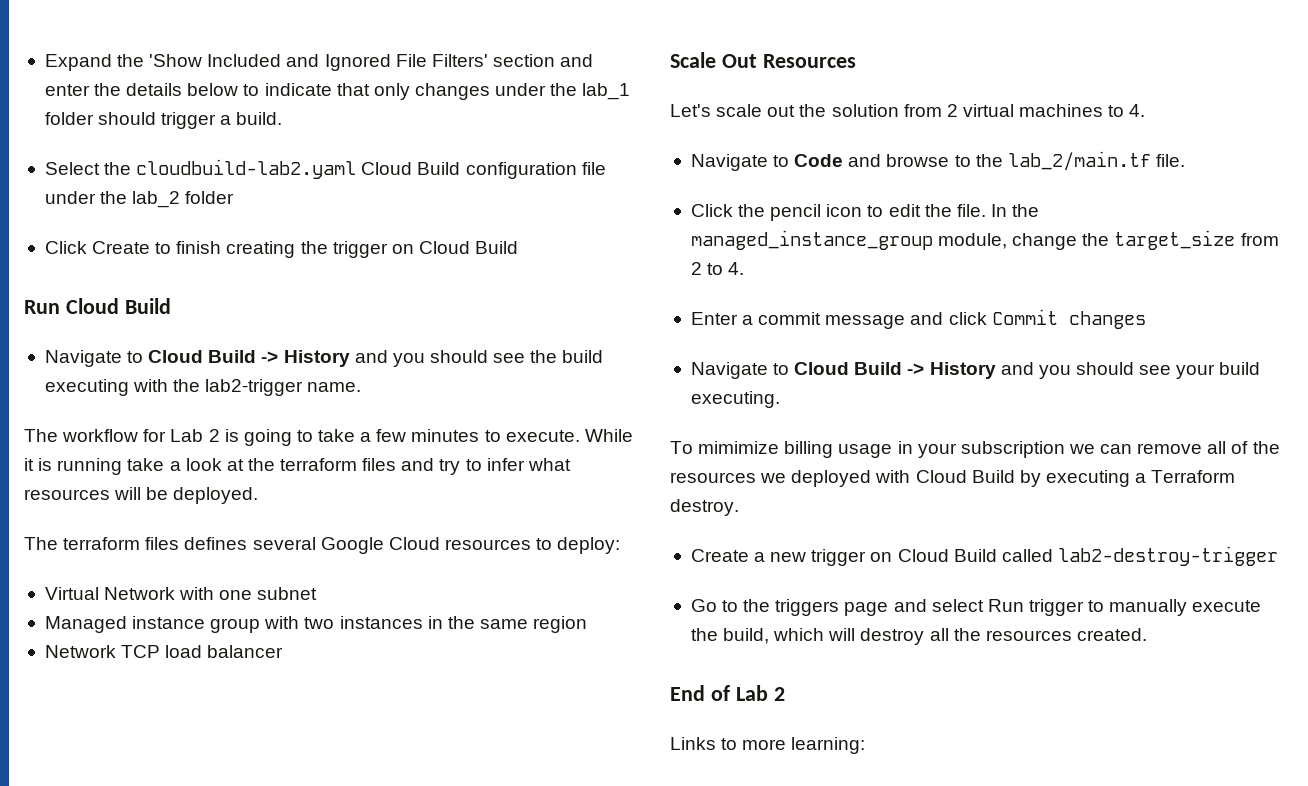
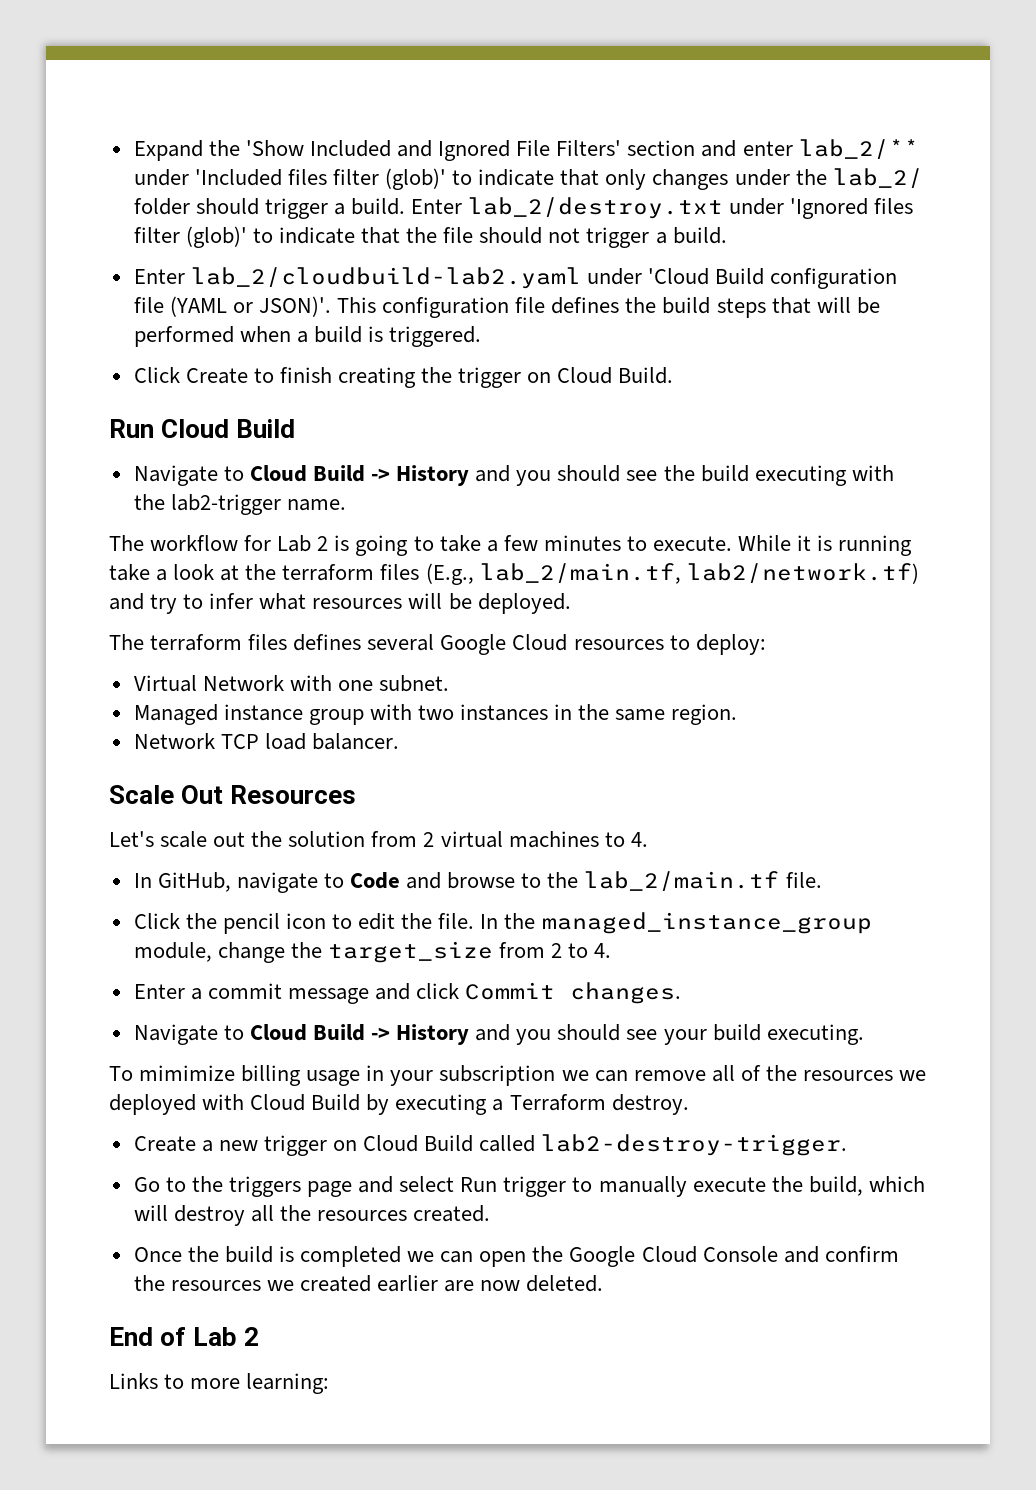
- Expand the 'Show Included and Ignored File Filters' section and enter the details below to indicate that only changes under the lab_1 folder should trigger a build.
- Select the cloudbuild-lab2.yaml Cloud Build configuration file under the lab_2 folder
+ Expand the 'Show Included and Ignored File Filters' section and enter lab_2/** under 'Included files filter (glob)' to indicate that only changes under the lab_2/ folder should trigger a build. Enter lab_2/destroy.txt under 'Ignored files filter (glob)' to indicate that the file should not trigger a build.
+ Enter lab_2/cloudbuild-lab2.yaml under 'Cloud Build configuration file (YAML or JSON)'. This configuration file defines the build steps that will be performed when a build is triggered.
- Click Create to finish creating the trigger on Cloud Build
+ Click Create to finish creating the trigger on Cloud Build.
- While it is running take a look at the terraform files and try to infer what resources will be deployed.
+ While it is running take a look at the terraform files (E.g., lab_2/main.tf, lab2/network.tf) and try to infer what resources will be deployed.
- Virtual Network with one subnet
+ Virtual Network with one subnet.
- Managed instance group with two instances in the same region
+ Managed instance group with two instances in the same region.
- Network TCP load balancer
+ Network TCP load balancer.
- Navigate to Code and browse to the lab_2/main.tf file.
+ In GitHub, navigate to Code and browse to the lab_2/main.tf file.
- Enter a commit message and click Commit changes
+ Enter a commit message and click Commit changes.
- Create a new trigger on Cloud Build called lab2-destroy-trigger
+ Create a new trigger on Cloud Build called lab2-destroy-trigger.
+ Once the build is completed we can open the Google Cloud Console and confirm the resources we created earlier are now deleted.

